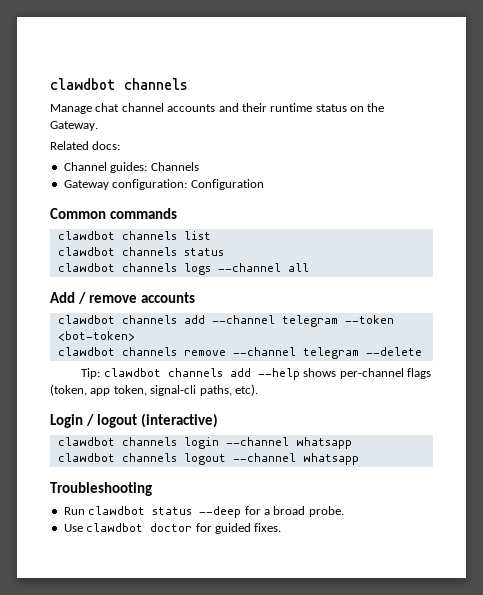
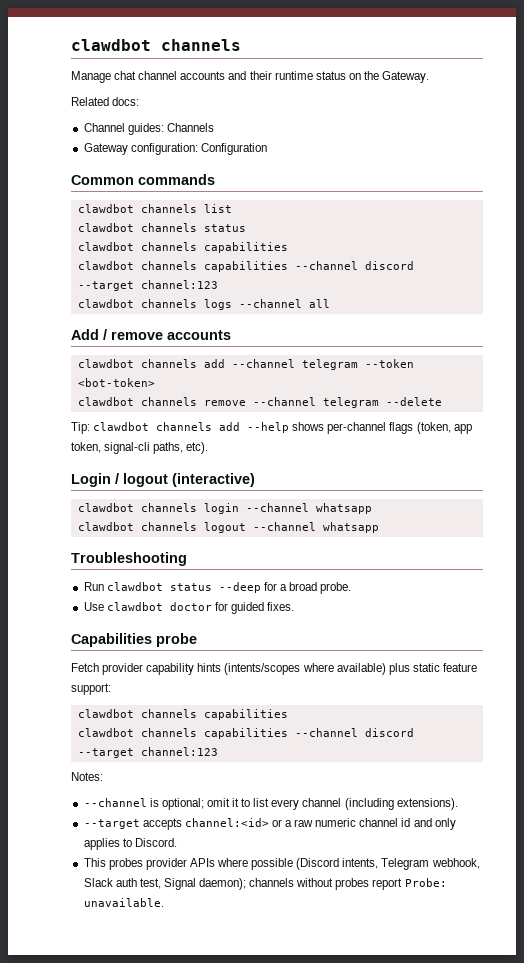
  clawdbot channels status
+ clawdbot channels capabilities
+ clawdbot channels capabilities --channel discord --target channel:123
+ Capabilities probe
+ Fetch provider capability hints (intents/scopes where available) plus static feature support:
+ clawdbot channels capabilities
+ clawdbot channels capabilities --channel discord --target channel:123
+ Notes:
+ --channel is optional; omit it to list every channel (including extensions).
+ --target accepts channel:<id> or a raw numeric channel id and only applies to Discord.
+ This probes provider APIs where possible (Discord intents, Telegram webhook, Slack auth test, Signal daemon); channels without probes report Probe: unavailable.

